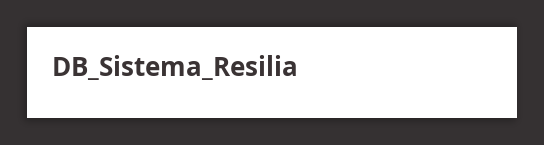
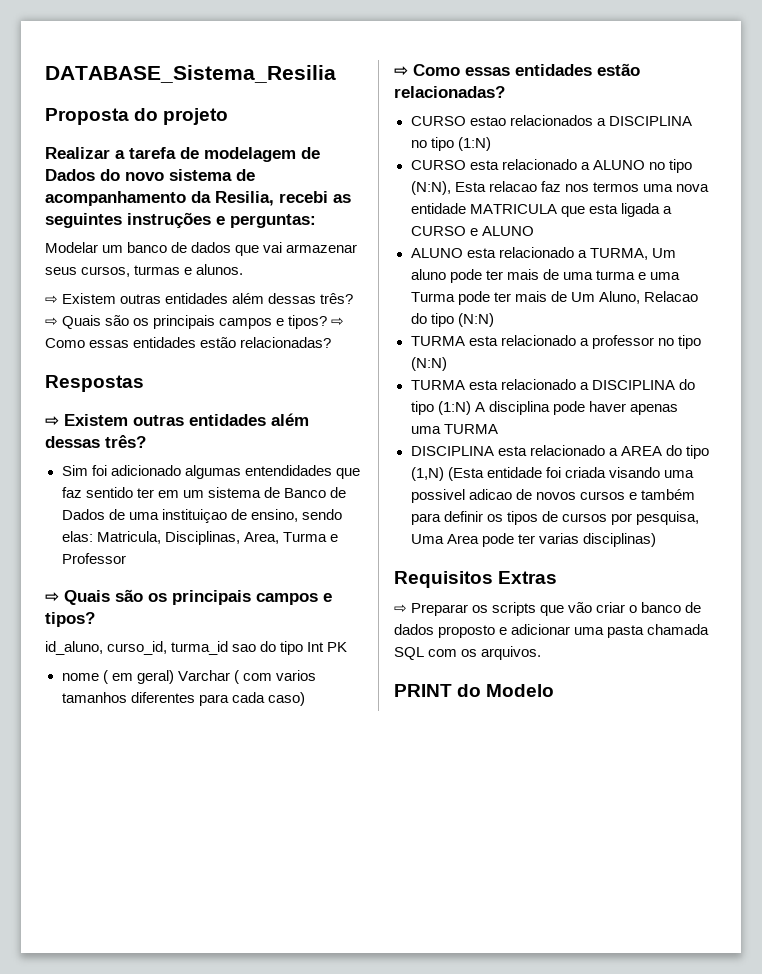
- DB_Sistema_Resilia
+ DATABASE_Sistema_Resilia
+ Proposta do projeto
+ Realizar a tarefa de modelagem de Dados do novo sistema de acompanhamento da Resilia, recebi as seguintes instruções e perguntas:
+ Modelar um banco de dados que vai armazenar seus cursos, turmas e alunos.
+ ⇨ Existem outras entidades além dessas três? ⇨ Quais são os principais campos e tipos? ⇨ Como essas entidades estão relacionadas?
+ Respostas
+ ⇨ Existem outras entidades além dessas três?
+ Sim foi adicionado algumas entendidades que faz sentido ter em um sistema de Banco de Dados de uma instituiçao de ensino, sendo elas: Matricula, Disciplinas, Area, Turma e Professor
+ ⇨ Quais são os principais campos e tipos?
+ id_aluno, curso_id, turma_id sao do tipo Int PK
+ nome ( em geral) Varchar ( com varios tamanhos diferentes para cada caso)
+ ⇨ Como essas entidades estão relacionadas?
+ CURSO estao relacionados a DISCIPLINA no tipo (1:N)
+ CURSO esta relacionado a ALUNO no tipo (N:N), Esta relacao faz nos termos uma nova entidade MATRICULA que esta ligada a CURSO e ALUNO
+ ALUNO esta relacionado a TURMA, Um aluno pode ter mais de uma turma e uma Turma pode ter mais de Um Aluno, Relacao do tipo (N:N)
+ TURMA esta relacionado a professor no tipo (N:N)
+ TURMA esta relacionado a DISCIPLINA do tipo (1:N) A disciplina pode haver apenas uma TURMA
+ DISCIPLINA esta relacionado a AREA do tipo (1,N) (Esta entidade foi criada visando uma possivel adicao de novos cursos e também para definir os tipos de cursos por pesquisa, Uma Area pode ter varias disciplinas)
+ Requisitos Extras
+ ⇨ Preparar os scripts que vão criar o banco de dados proposto e adicionar uma pasta chamada SQL com os arquivos.
+ PRINT do Modelo

